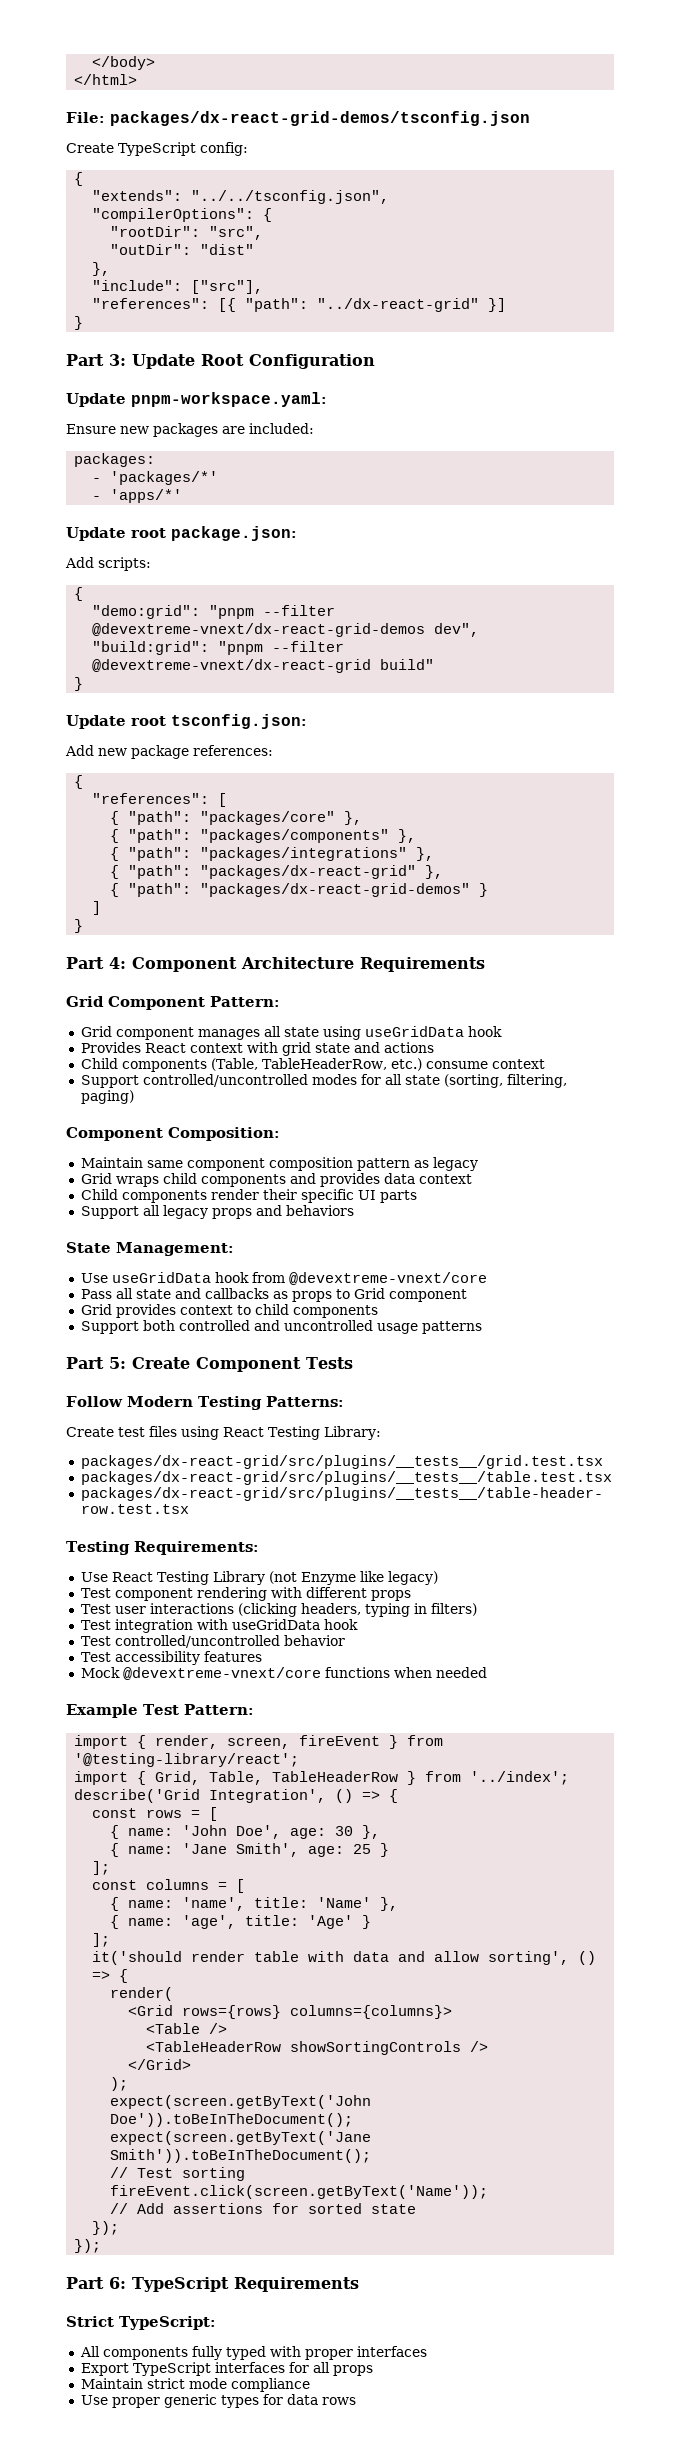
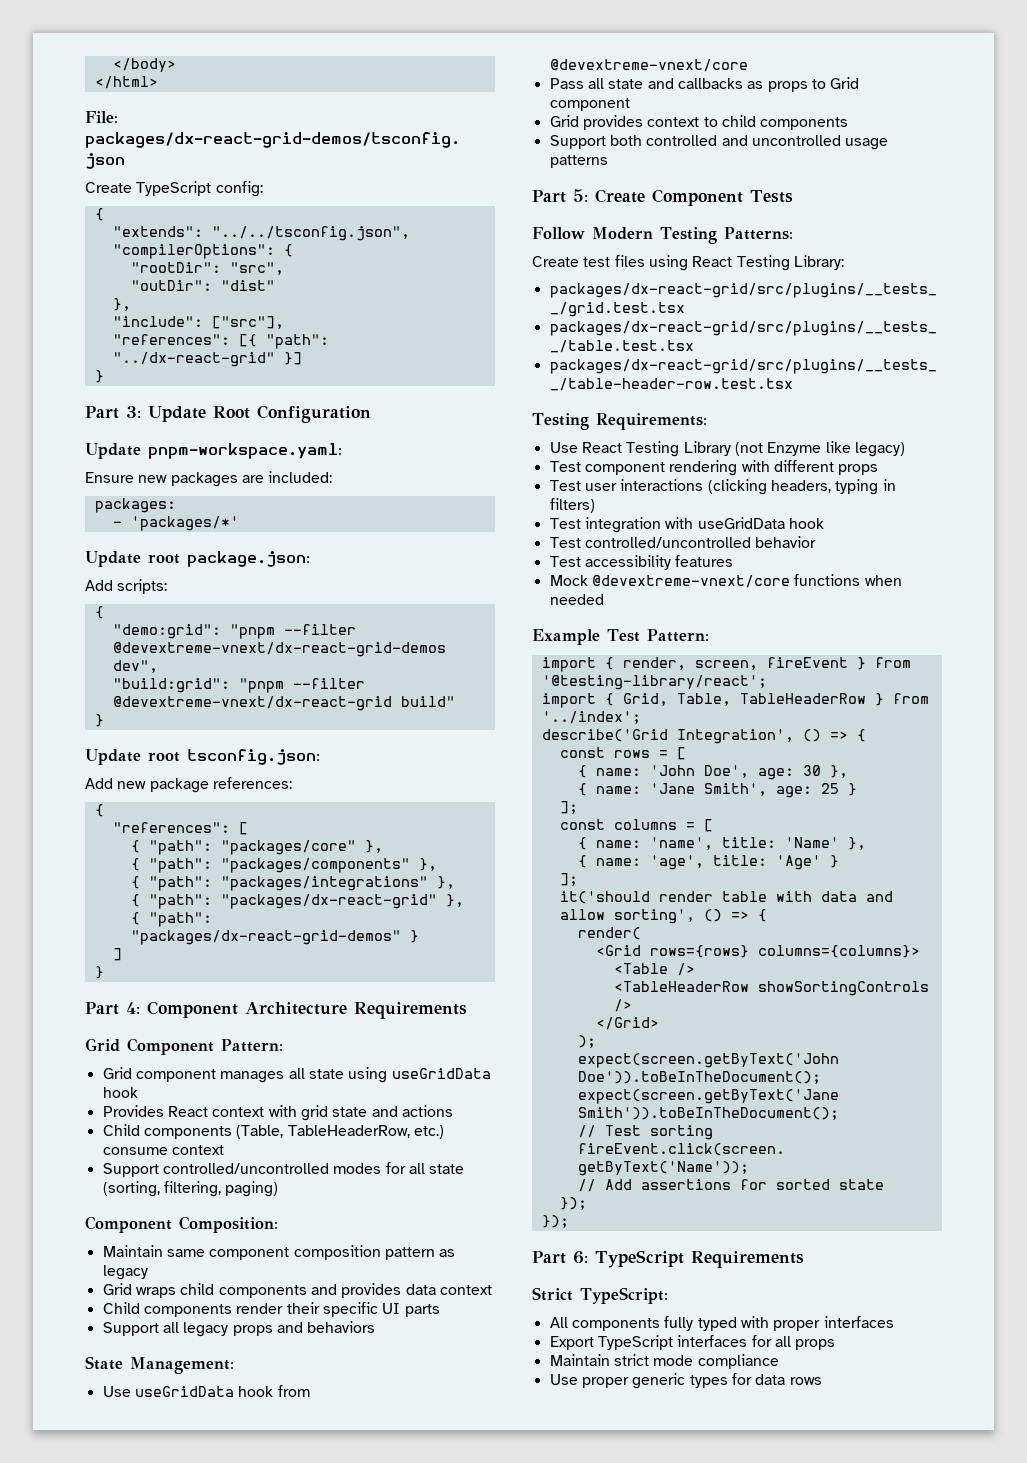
- - 'apps/*'

